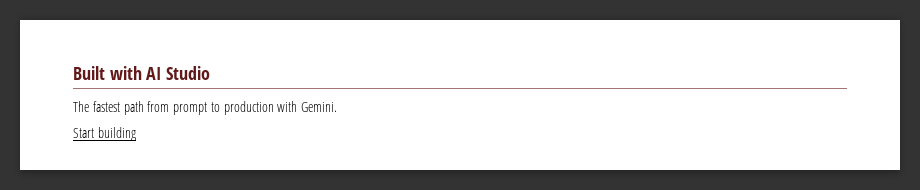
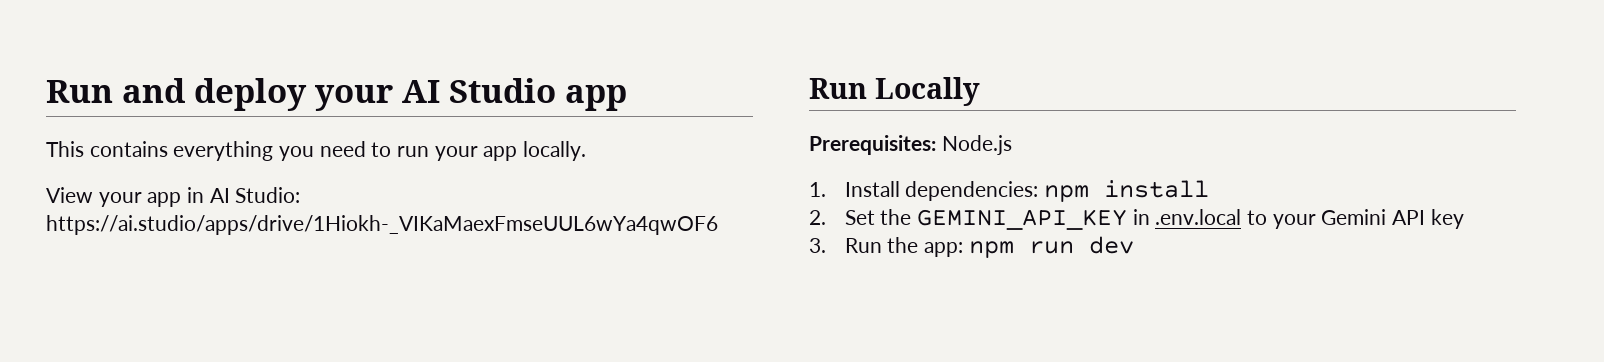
- Built with AI Studio
- The fastest path from prompt to production with Gemini.
- Start building
+ Run and deploy your AI Studio app
+ This contains everything you need to run your app locally.
+ View your app in AI Studio: https://ai.studio/apps/drive/1Hiokh-_VIKaMaexFmseUUL6wYa4qwOF6
+ Run Locally
+ Prerequisites: Node.js
+ 1. Install dependencies: npm install
+ 2. Set the GEMINI_API_KEY in .env.local to your Gemini API key
+ 3. Run the app: npm run dev

